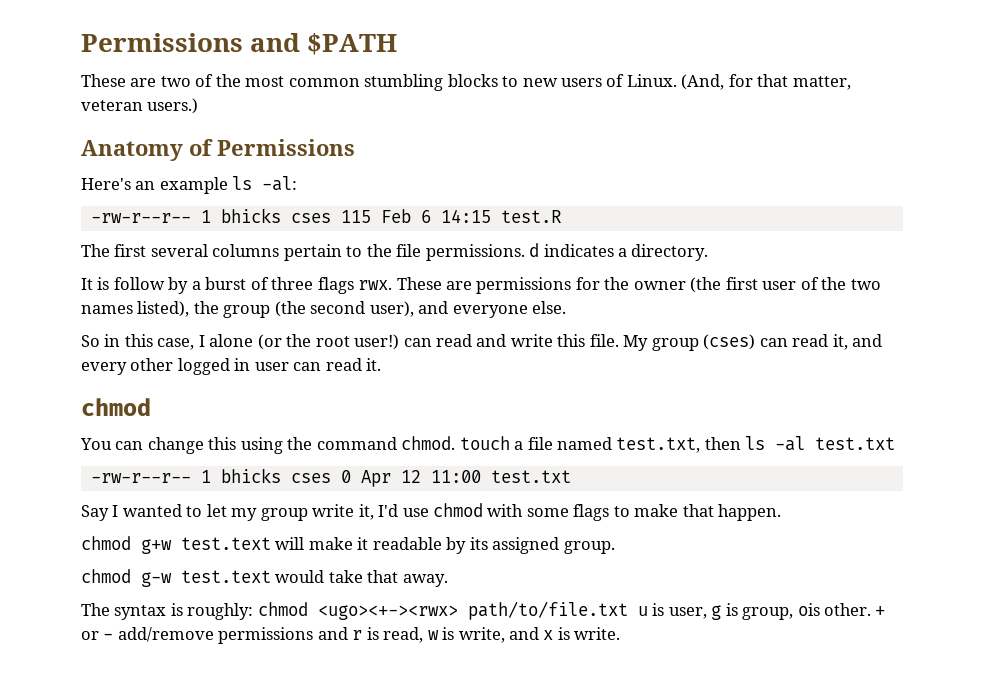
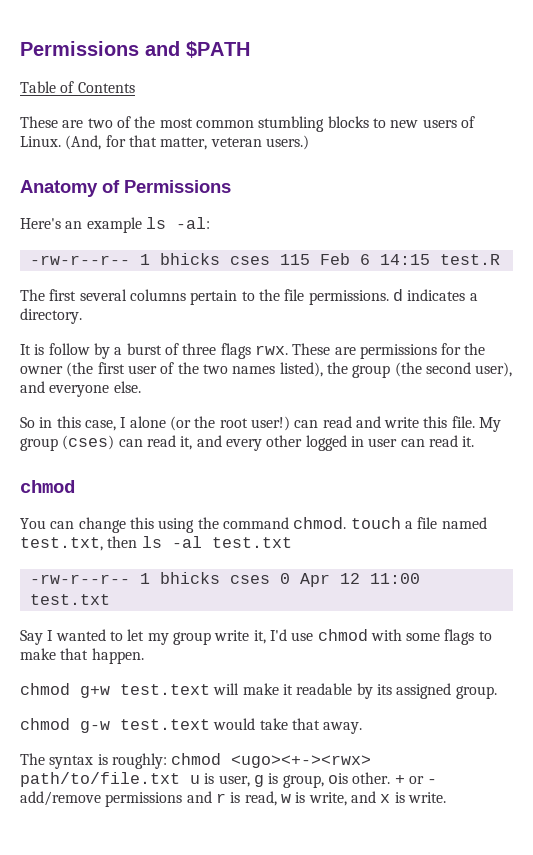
+ Table of Contents

